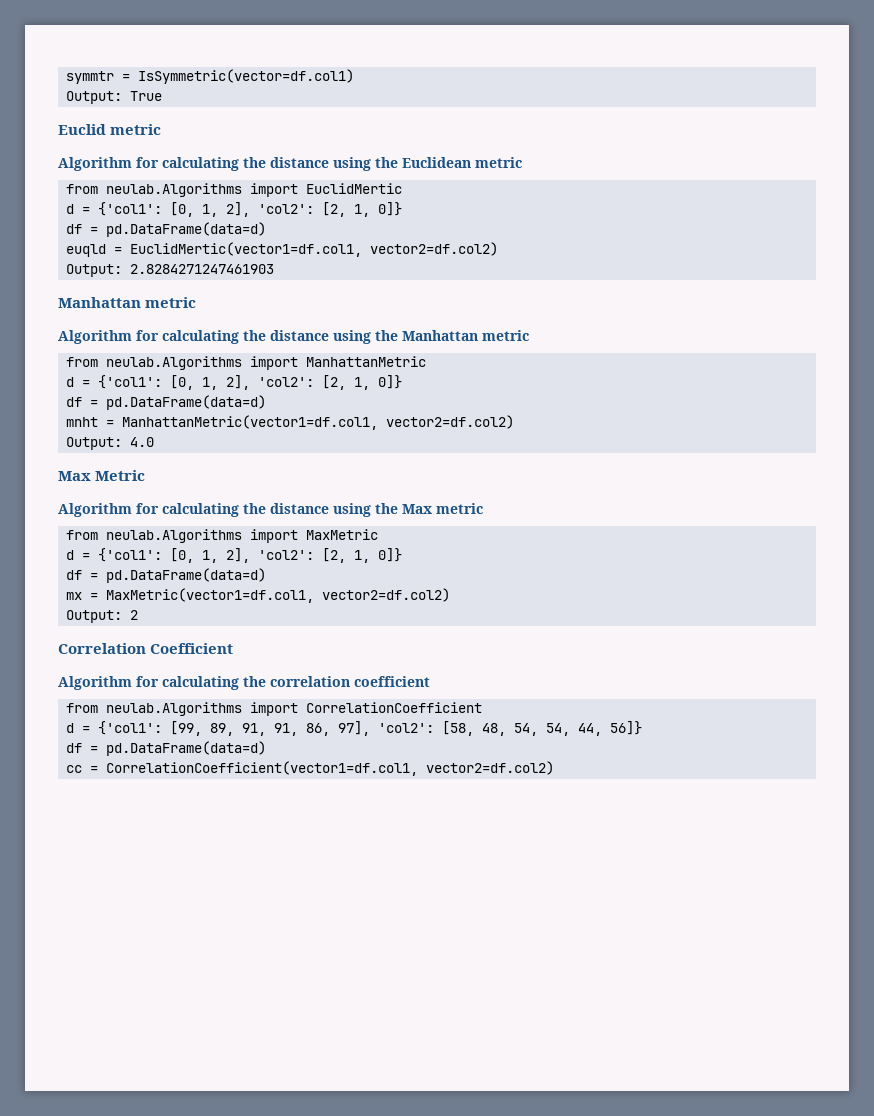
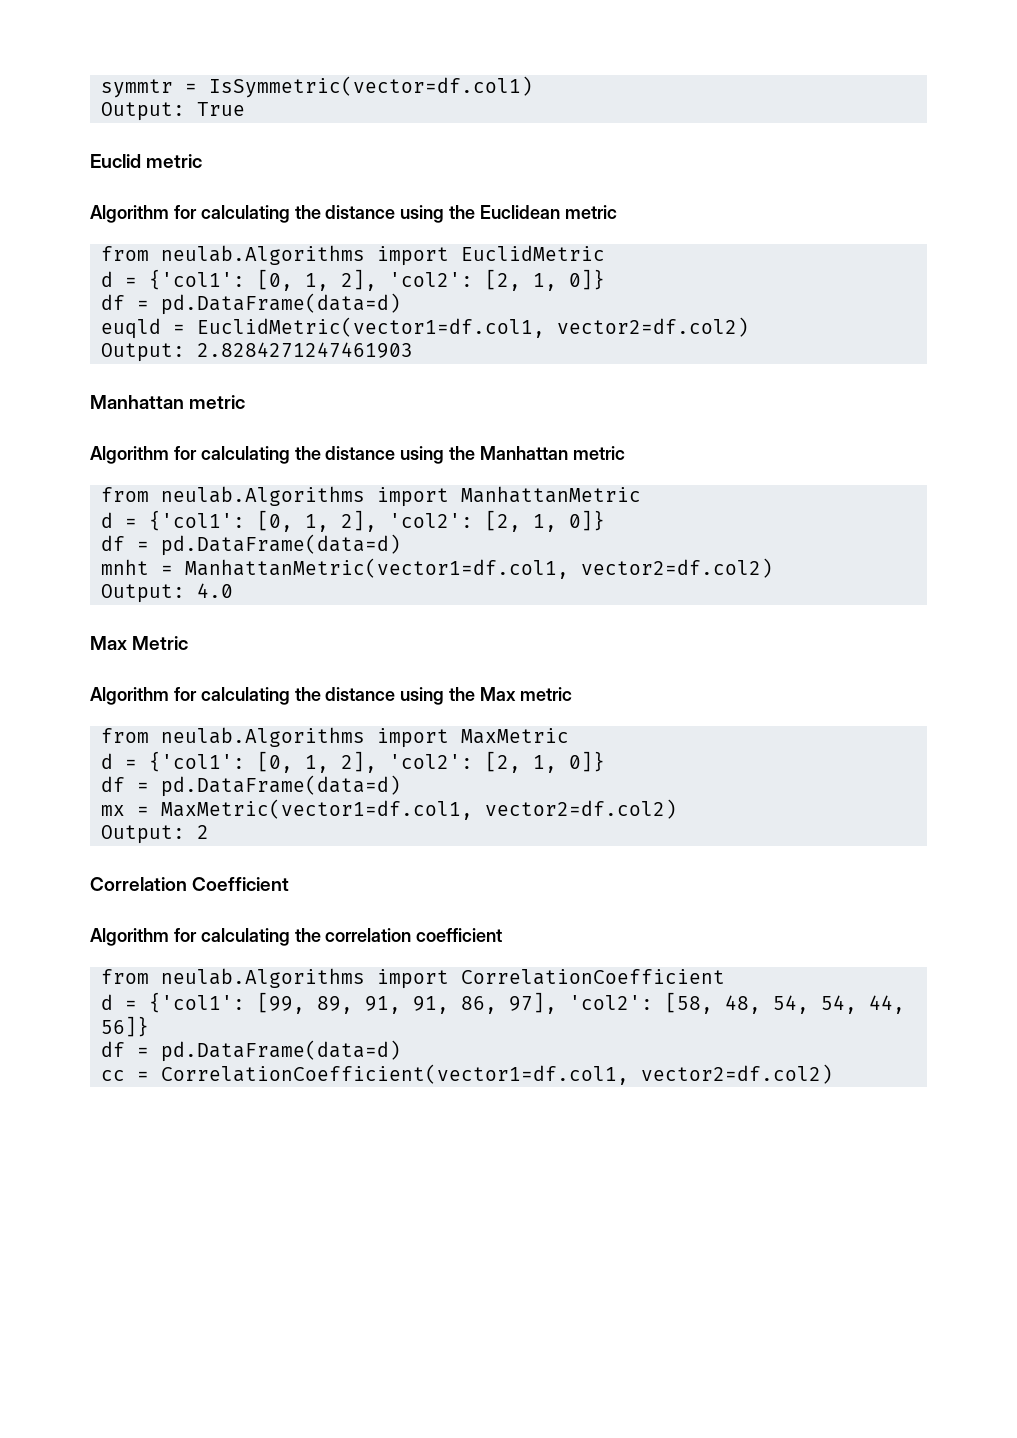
- from neulab.Algorithms import EuclidMertic
+ from neulab.Algorithms import EuclidMetric
- euqld = EuclidMertic(vector1=df.col1, vector2=df.col2)
+ euqld = EuclidMetric(vector1=df.col1, vector2=df.col2)

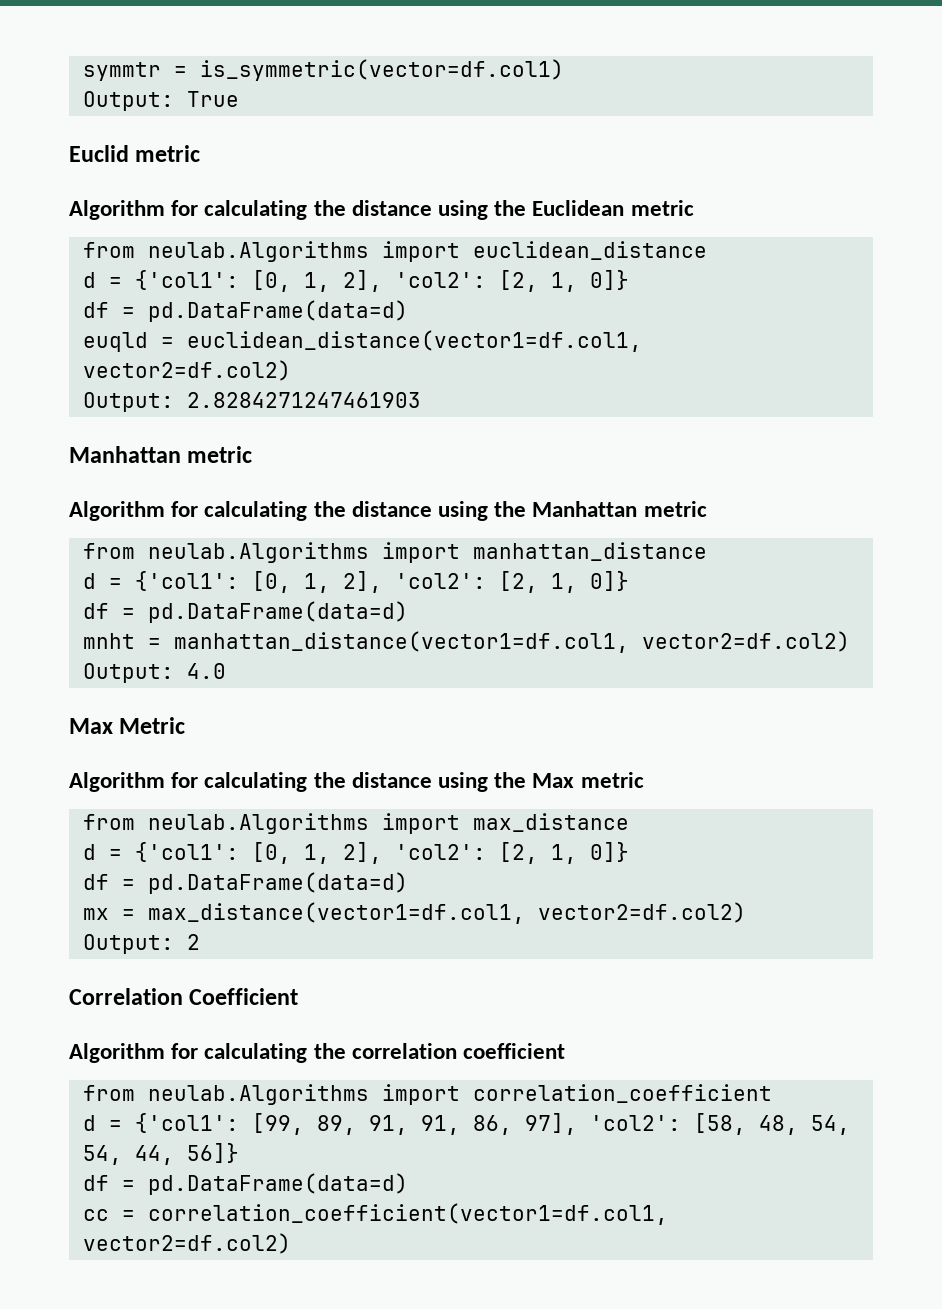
- symmtr = IsSymmetric(vector=df.col1)
+ symmtr = is_symmetric(vector=df.col1)
- from neulab.Algorithms import EuclidMetric
+ from neulab.Algorithms import euclidean_distance
- euqld = EuclidMetric(vector1=df.col1, vector2=df.col2)
+ euqld = euclidean_distance(vector1=df.col1, vector2=df.col2)
- from neulab.Algorithms import ManhattanMetric
+ from neulab.Algorithms import manhattan_distance
- mnht = ManhattanMetric(vector1=df.col1, vector2=df.col2)
+ mnht = manhattan_distance(vector1=df.col1, vector2=df.col2)
- from neulab.Algorithms import MaxMetric
+ from neulab.Algorithms import max_distance
- mx = MaxMetric(vector1=df.col1, vector2=df.col2)
+ mx = max_distance(vector1=df.col1, vector2=df.col2)
- from neulab.Algorithms import CorrelationCoefficient
+ from neulab.Algorithms import correlation_coefficient
- cc = CorrelationCoefficient(vector1=df.col1, vector2=df.col2)
+ cc = correlation_coefficient(vector1=df.col1, vector2=df.col2)

